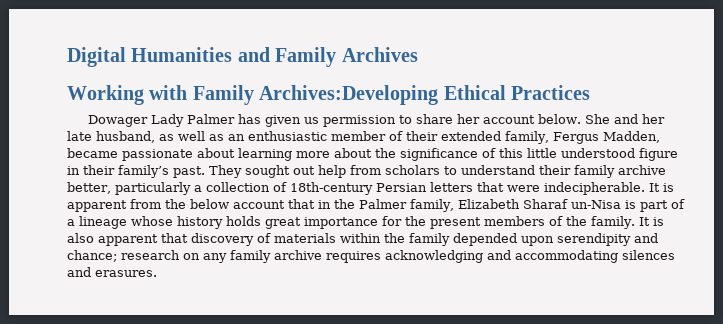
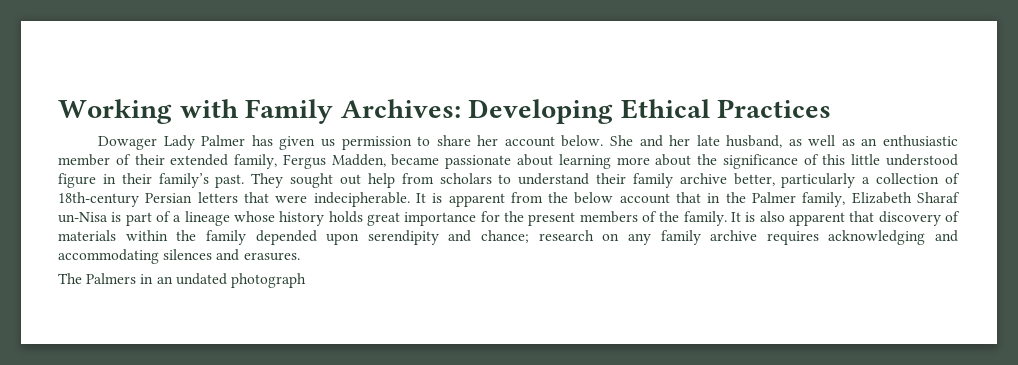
- Digital Humanities and Family Archives
- Working with Family Archives:Developing Ethical Practices
+ Working with Family Archives: Developing Ethical Practices
+ The Palmers in an undated photograph

